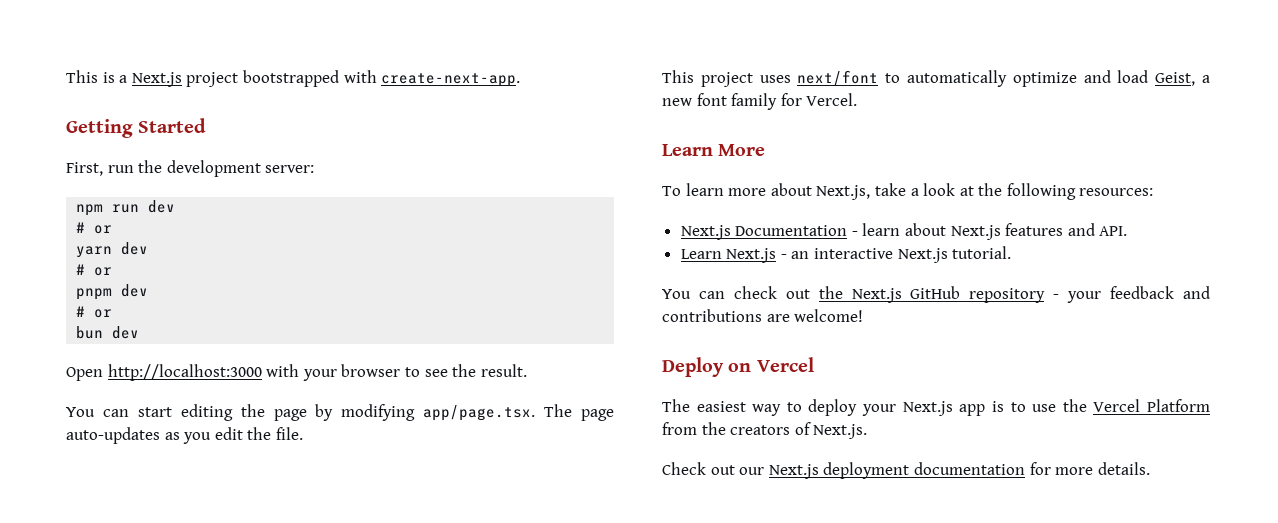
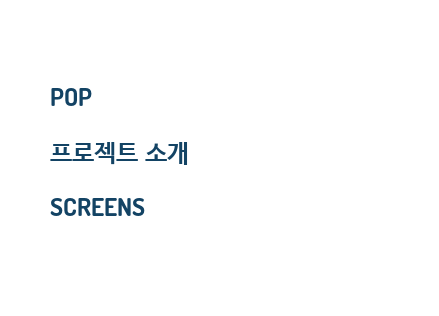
- This is a Next.js project bootstrapped with create-next-app.
- Getting Started
- First, run the development server:
- npm run dev
- # or
- yarn dev
- # or
- pnpm dev
- # or
- bun dev
- Open http://localhost:3000 with your browser to see the result.
- You can start editing the page by modifying app/page.tsx. The page auto-updates as you edit the file.
- This project uses next/font to automatically optimize and load Geist, a new font family for Vercel.
- Learn More
- To learn more about Next.js, take a look at the following resources:
- Next.js Documentation - learn about Next.js features and API.
- Learn Next.js - an interactive Next.js tutorial.
- You can check out the Next.js GitHub repository - your feedback and contributions are welcome!
- Deploy on Vercel
- The easiest way to deploy your Next.js app is to use the Vercel Platform from the creators of Next.js.
- Check out our Next.js deployment documentation for more details.
+ POP
+ 프로젝트 소개
+ SCREENS

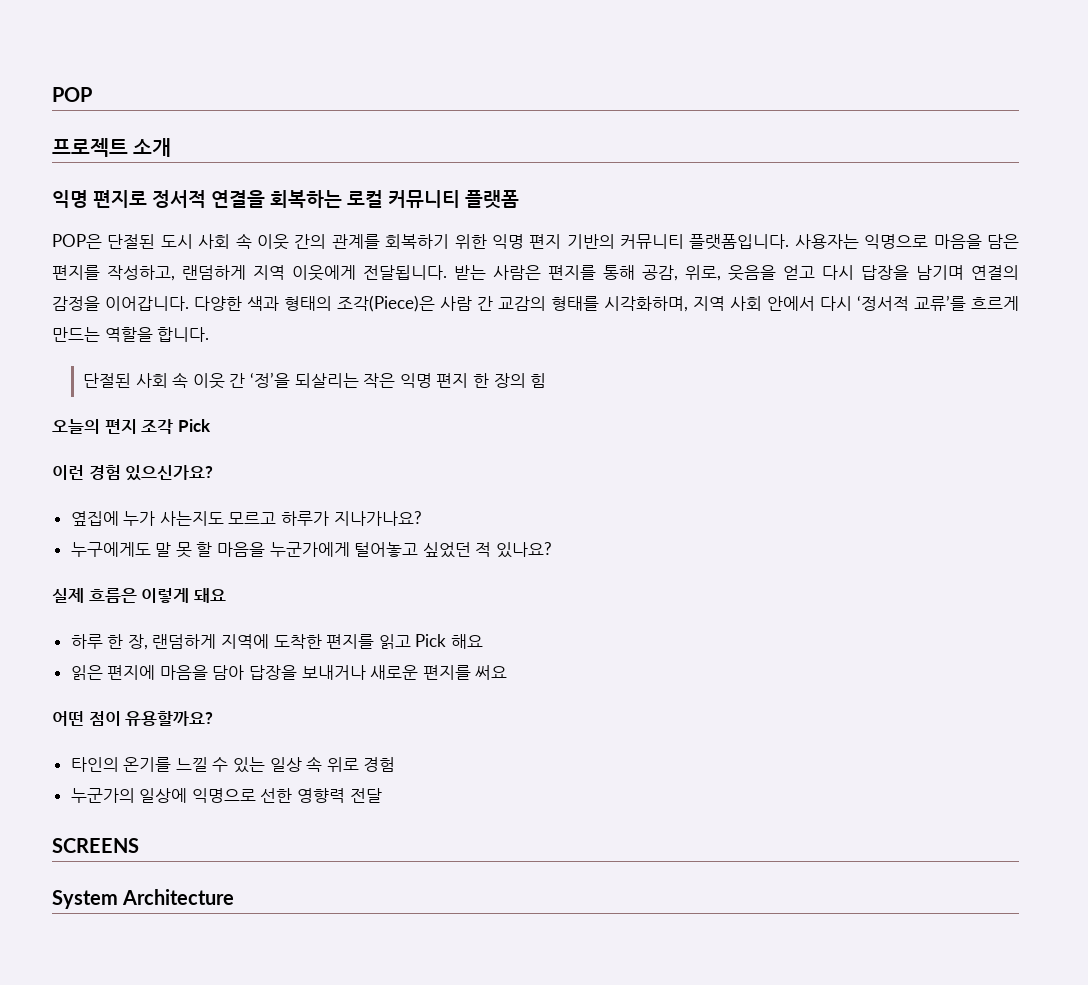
+ 익명 편지로 정서적 연결을 회복하는 로컬 커뮤니티 플랫폼
+ POP은 단절된 도시 사회 속 이웃 간의 관계를 회복하기 위한 익명 편지 기반의 커뮤니티 플랫폼입니다. 사용자는 익명으로 마음을 담은 편지를 작성하고, 랜덤하게 지역 이웃에게 전달됩니다. 받는 사람은 편지를 통해 공감, 위로, 웃음을 얻고 다시 답장을 남기며 연결의 감정을 이어갑니다. 다양한 색과 형태의 조각(Piece)은 사람 간 교감의 형태를 시각화하며, 지역 사회 안에서 다시 ‘정서적 교류’를 흐르게 만드는 역할을 합니다.
+ 단절된 사회 속 이웃 간 ‘정’을 되살리는 작은 익명 편지 한 장의 힘
+ 오늘의 편지 조각 Pick
+ 이런 경험 있으신가요?
+ 옆집에 누가 사는지도 모르고 하루가 지나가나요?
+ 누구에게도 말 못 할 마음을 누군가에게 털어놓고 싶었던 적 있나요?
+ 실제 흐름은 이렇게 돼요
+ 하루 한 장, 랜덤하게 지역에 도착한 편지를 읽고 Pick 해요
+ 읽은 편지에 마음을 담아 답장을 보내거나 새로운 편지를 써요
+ 어떤 점이 유용할까요?
+ 타인의 온기를 느낄 수 있는 일상 속 위로 경험
+ 누군가의 일상에 익명으로 선한 영향력 전달
+ System Architecture

